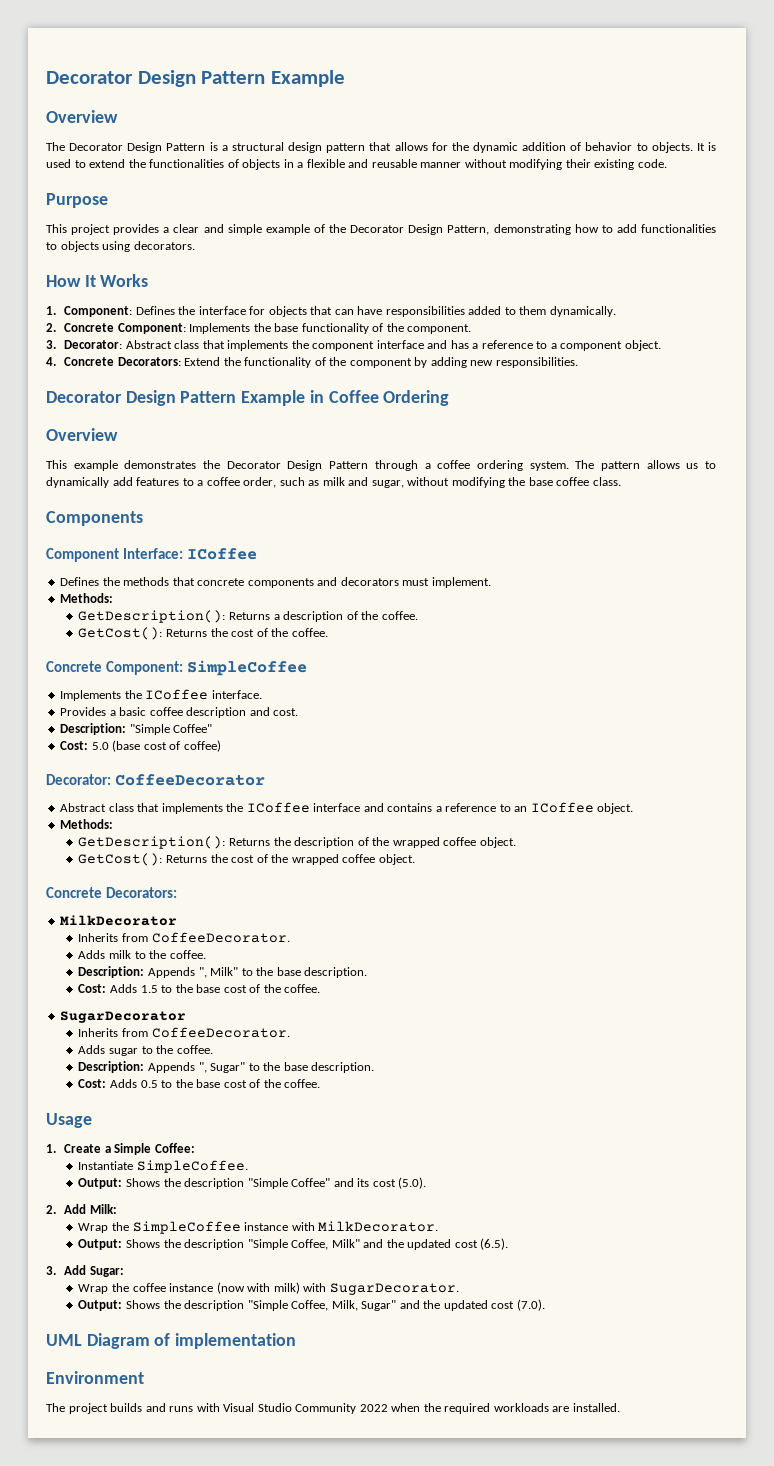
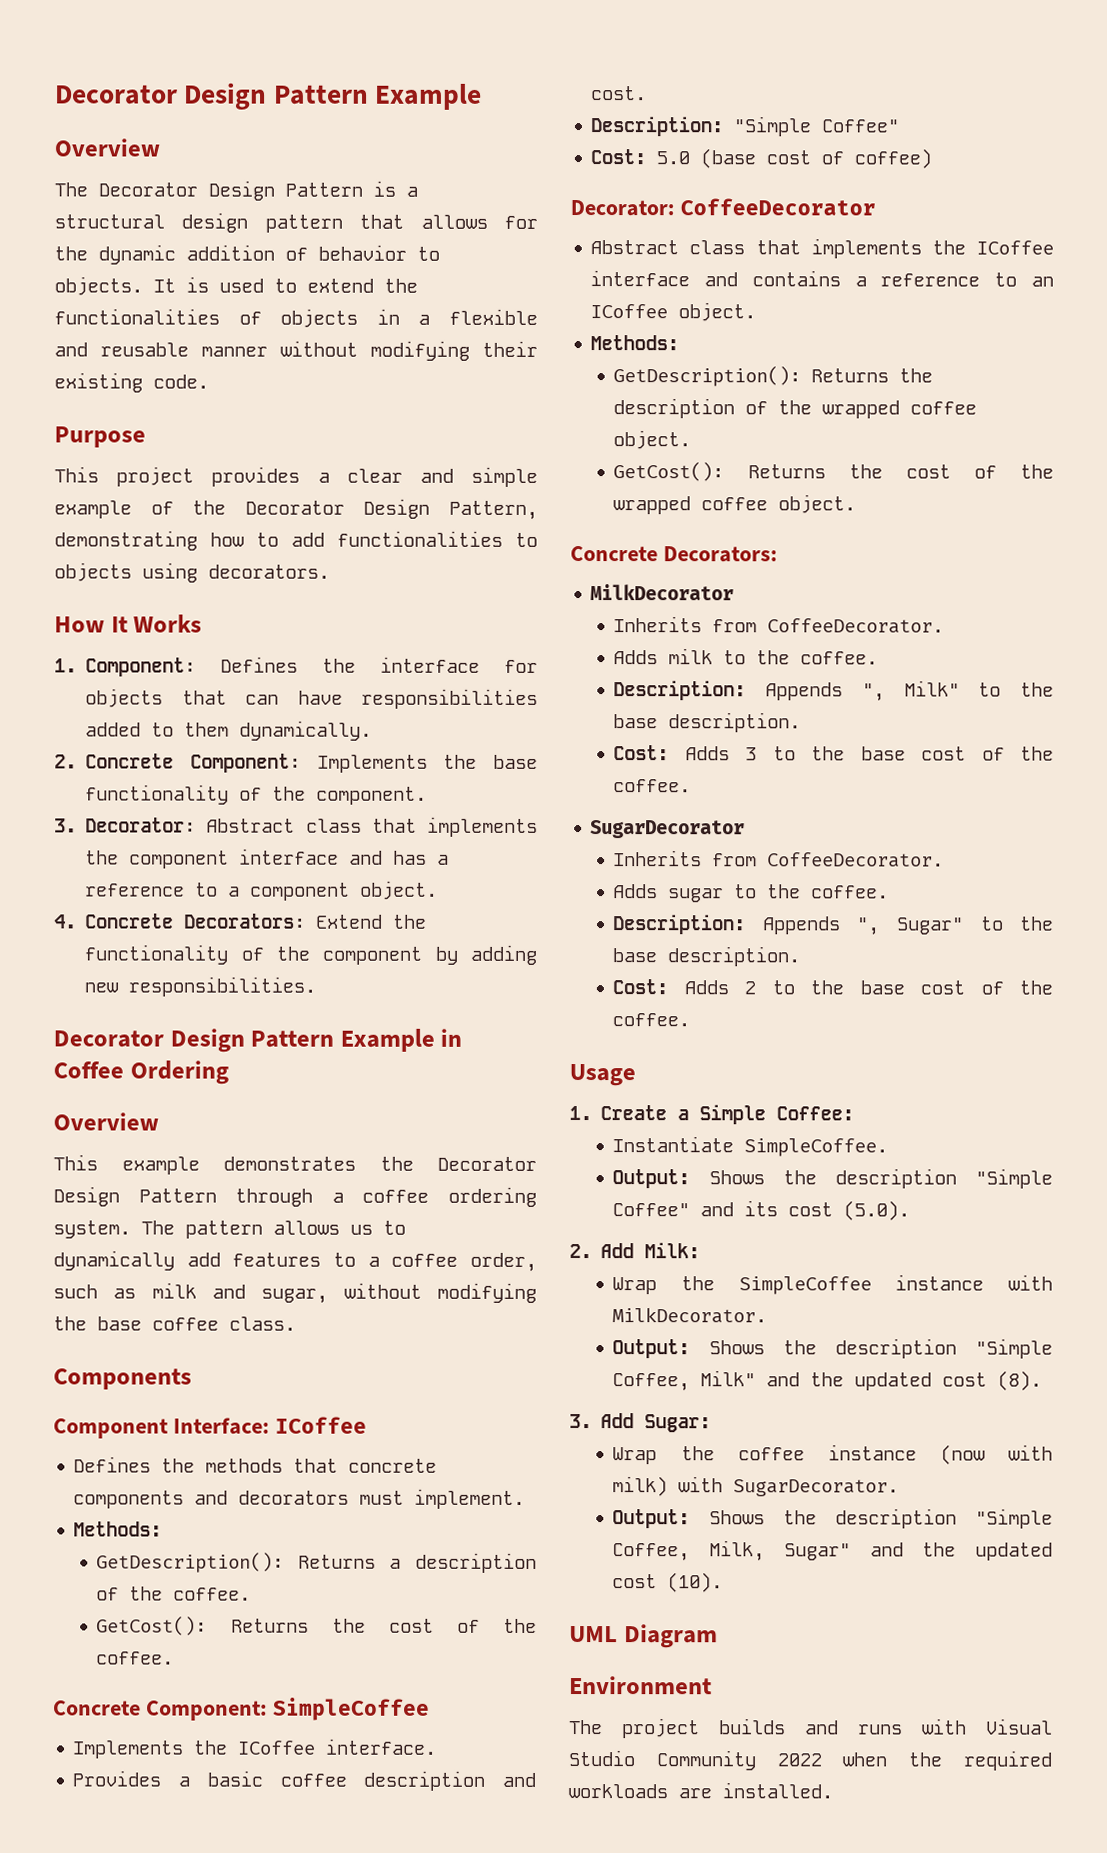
- Cost: Adds 1.5 to the base cost of the coffee.
+ Cost: Adds 3 to the base cost of the coffee.
- Cost: Adds 0.5 to the base cost of the coffee.
+ Cost: Adds 2 to the base cost of the coffee.
- Output: Shows the description "Simple Coffee, Milk" and the updated cost (6.5).
+ Output: Shows the description "Simple Coffee, Milk" and the updated cost (8).
- Output: Shows the description "Simple Coffee, Milk, Sugar" and the updated cost (7.0).
+ Output: Shows the description "Simple Coffee, Milk, Sugar" and the updated cost (10).
- UML Diagram of implementation
+ UML Diagram

